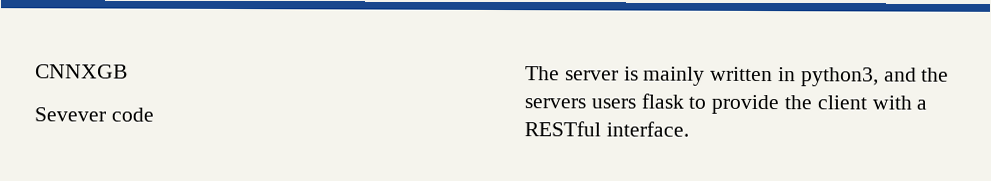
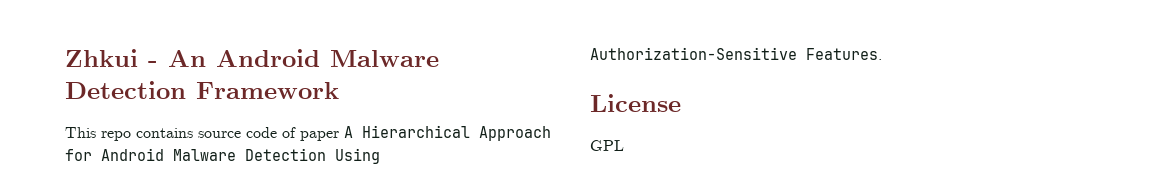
- CNNXGB
- Sevever code
- The server is mainly written in python3, and the servers users flask to provide the client with a RESTful interface.
+ Zhkui - An Android Malware Detection Framework
+ This repo contains source code of paper A Hierarchical Approach for Android Malware Detection Using Authorization-Sensitive Features.
+ License
+ GPL

